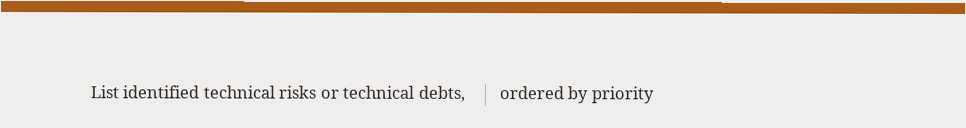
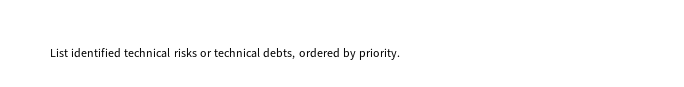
- List identified technical risks or technical debts, ordered by priority
+ List identified technical risks or technical debts, ordered by priority.

